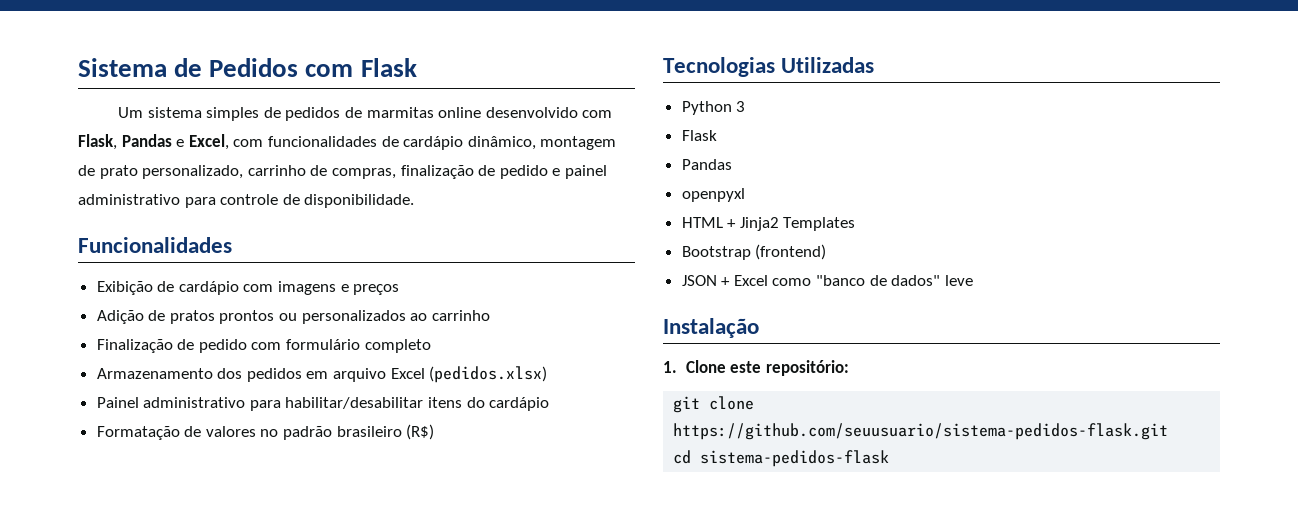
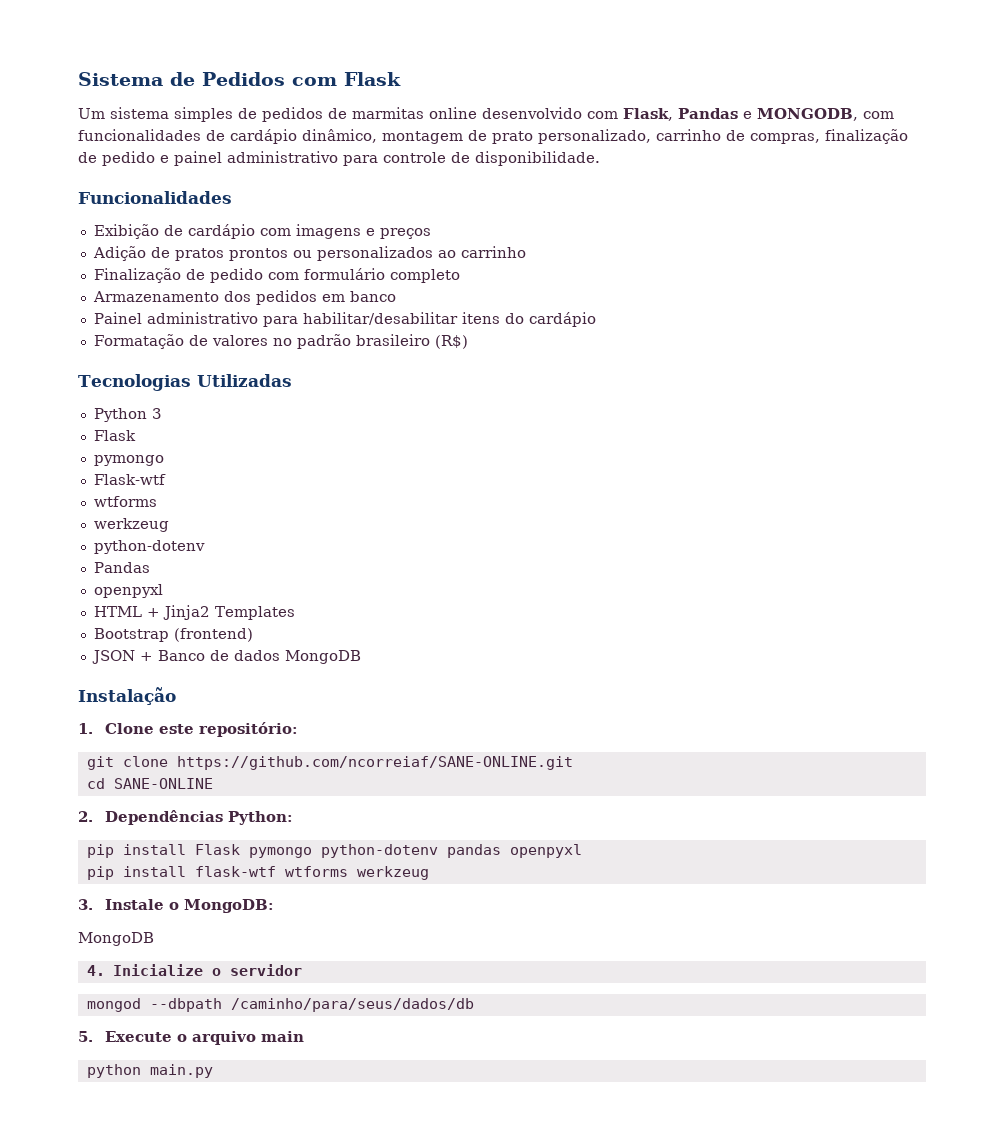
- Um sistema simples de pedidos de marmitas online desenvolvido com Flask, Pandas e Excel, com funcionalidades de cardápio dinâmico, montagem de prato personalizado, carrinho de compras, finalização de pedido e painel administrativo para controle de disponibilidade.
+ Um sistema simples de pedidos de marmitas online desenvolvido com Flask, Pandas e MONGODB, com funcionalidades de cardápio dinâmico, montagem de prato personalizado, carrinho de compras, finalização de pedido e painel administrativo para controle de disponibilidade.
- Armazenamento dos pedidos em arquivo Excel (pedidos.xlsx)
+ Armazenamento dos pedidos em banco
  Python 3
  Flask
+ pymongo
+ Flask-wtf
+ wtforms
+ werkzeug
+ python-dotenv
- JSON + Excel como "banco de dados" leve
+ JSON + Banco de dados MongoDB
- git clone https://github.com/seuusuario/sistema-pedidos-flask.git
+ git clone https://github.com/ncorreiaf/SANE-ONLINE.git
- cd sistema-pedidos-flask
+ cd SANE-ONLINE
+ 2. Dependências Python:
+ pip install Flask pymongo python-dotenv pandas openpyxl
+ pip install flask-wtf wtforms werkzeug
+ 3. Instale o MongoDB:
+ MongoDB
+ 4. Inicialize o servidor
+ mongod --dbpath /caminho/para/seus/dados/db
+ 5. Execute o arquivo main
+ python main.py

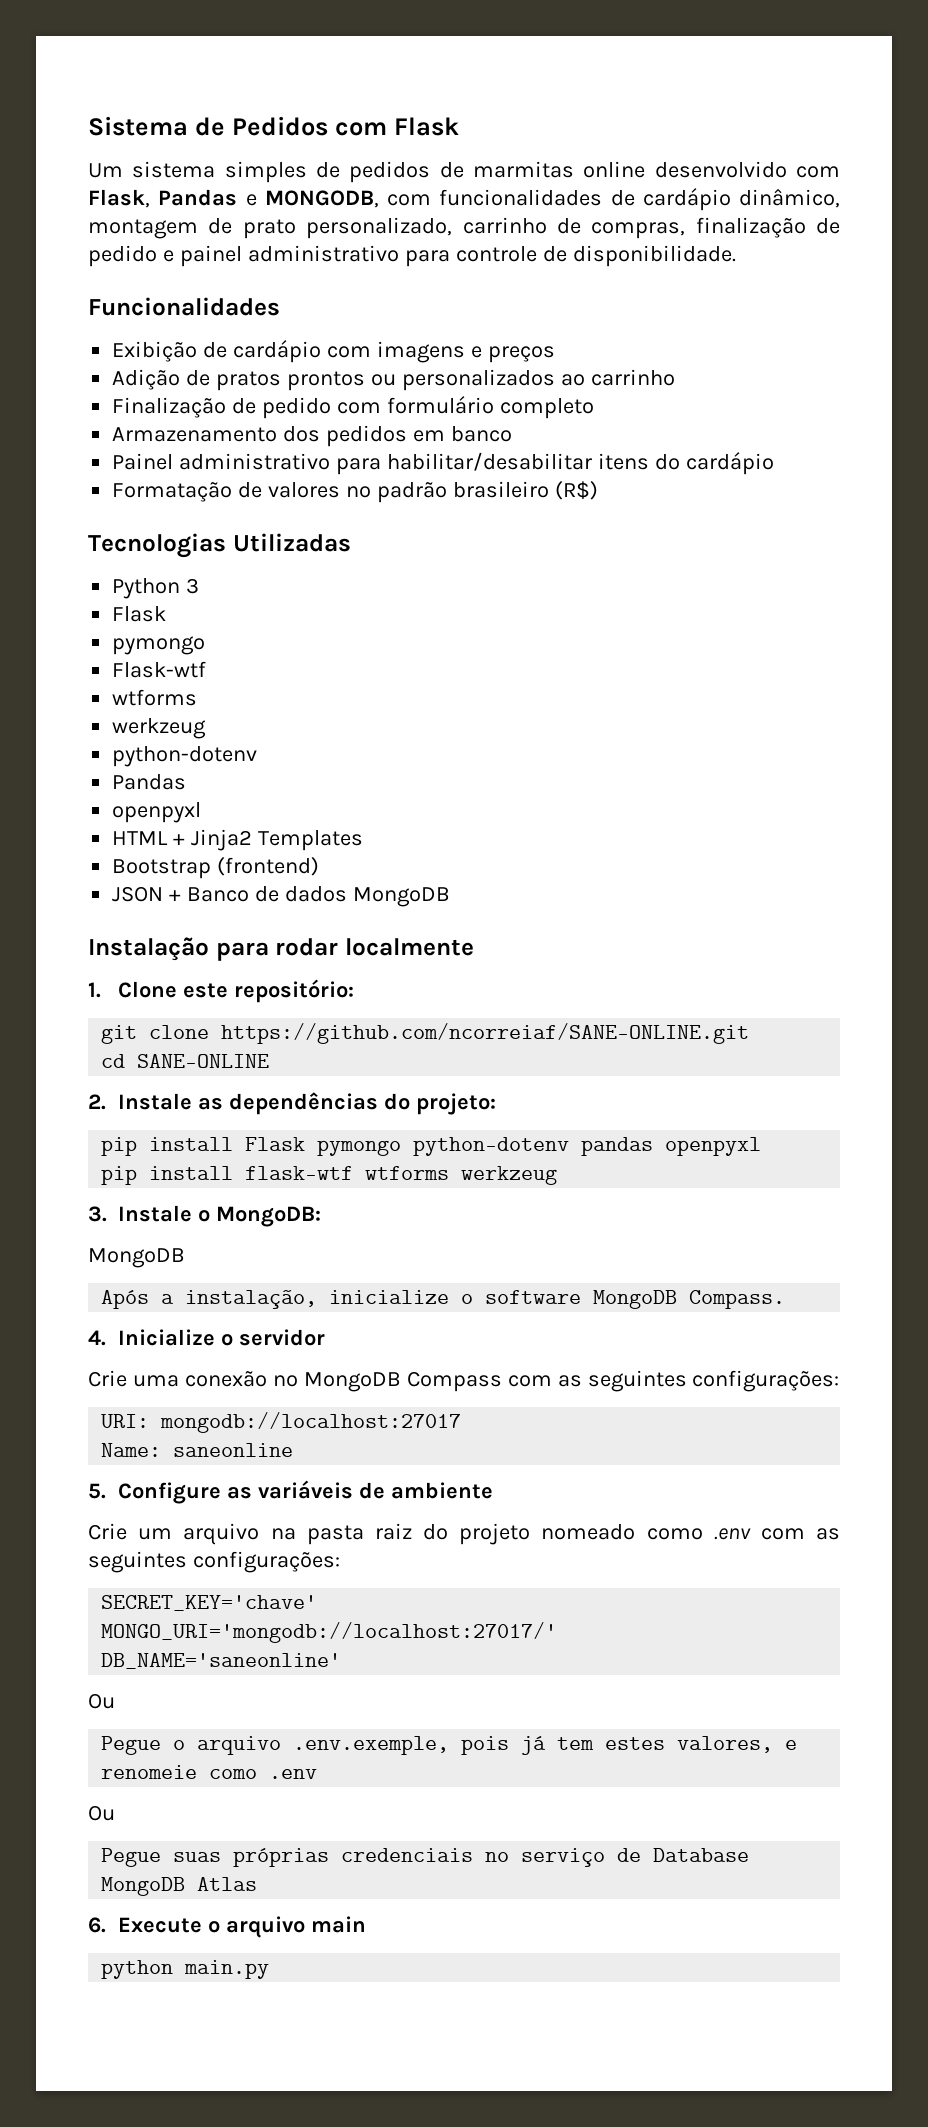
- Instalação
+ Instalação para rodar localmente
- 2. Dependências Python:
+ 2. Instale as dependências do projeto:
+ Após a instalação, inicialize o software MongoDB Compass.
  4. Inicialize o servidor
- mongod --dbpath /caminho/para/seus/dados/db
- 5. Execute o arquivo main
+ Crie uma conexão no MongoDB Compass com as seguintes configurações:
+ URI: mongodb://localhost:27017
+ Name: saneonline
+ 5. Configure as variáveis de ambiente
+ Crie um arquivo na pasta raiz do projeto nomeado como .env com as seguintes configurações:
+ SECRET_KEY='chave'
+ MONGO_URI='mongodb://localhost:27017/'
+ DB_NAME='saneonline'
+ Ou
+ Pegue o arquivo .env.exemple, pois já tem estes valores, e renomeie como .env
+ Ou
+ Pegue suas próprias credenciais no serviço de Database MongoDB Atlas
+ 6. Execute o arquivo main

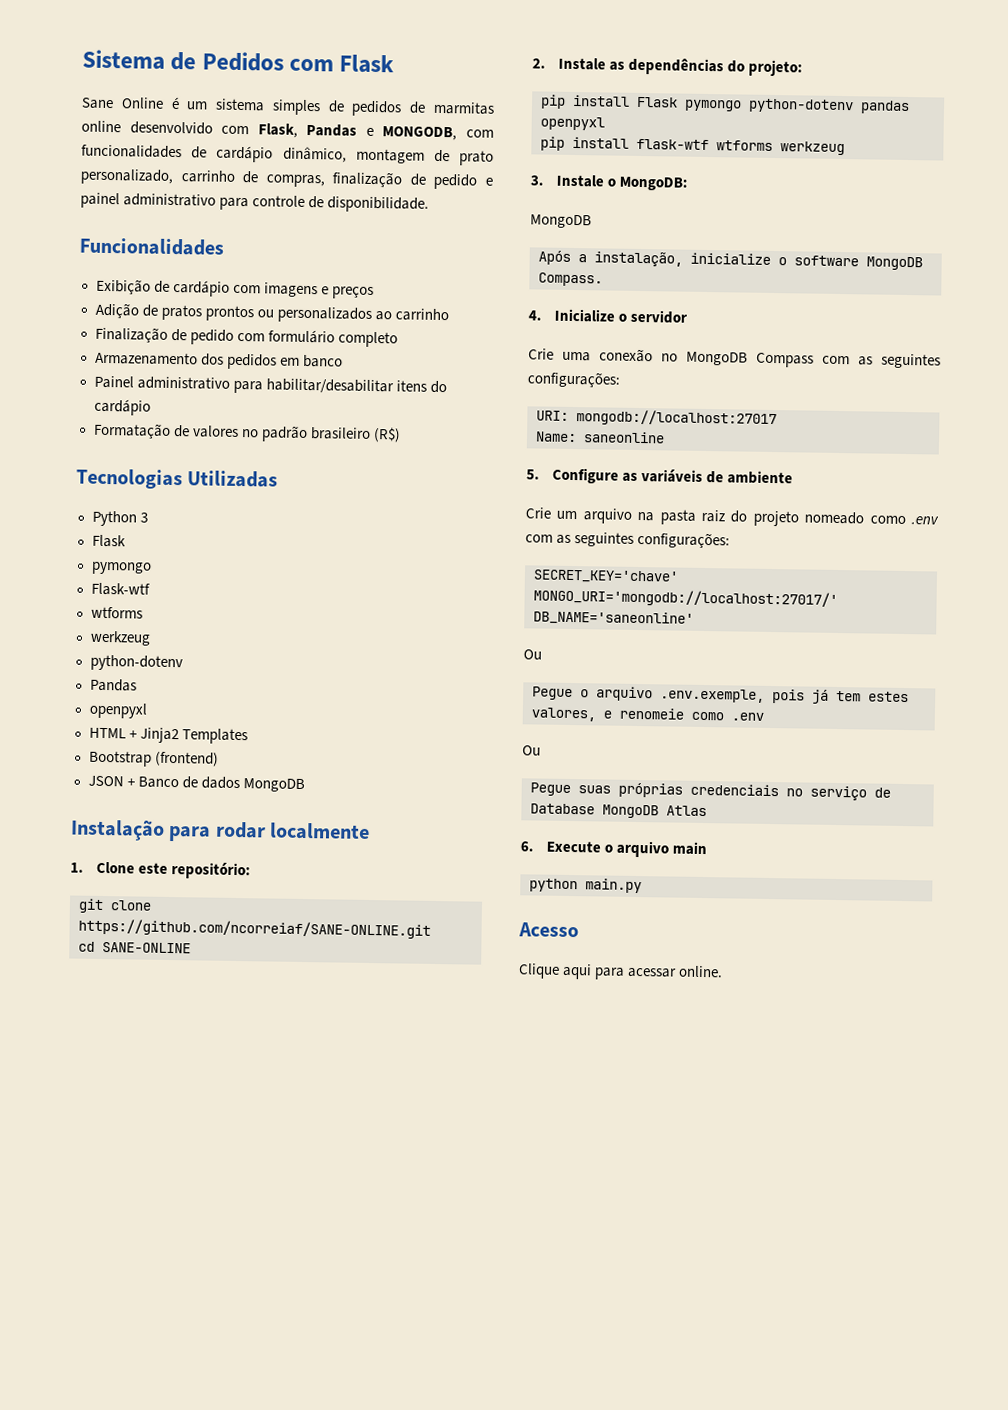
- Um sistema simples de pedidos de marmitas online desenvolvido com Flask, Pandas e MONGODB, com funcionalidades de cardápio dinâmico, montagem de prato personalizado, carrinho de compras, finalização de pedido e painel administrativo para controle de disponibilidade.
+ Sane Online é um sistema simples de pedidos de marmitas online desenvolvido com Flask, Pandas e MONGODB, com funcionalidades de cardápio dinâmico, montagem de prato personalizado, carrinho de compras, finalização de pedido e painel administrativo para controle de disponibilidade.
+ Acesso
+ Clique aqui para acessar online.

